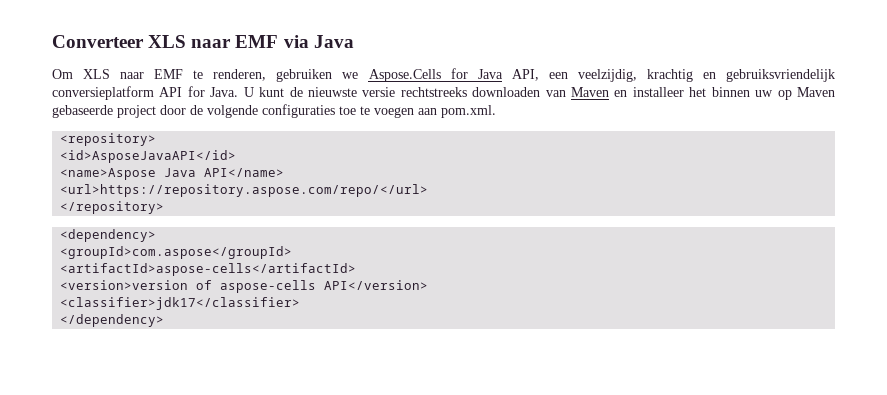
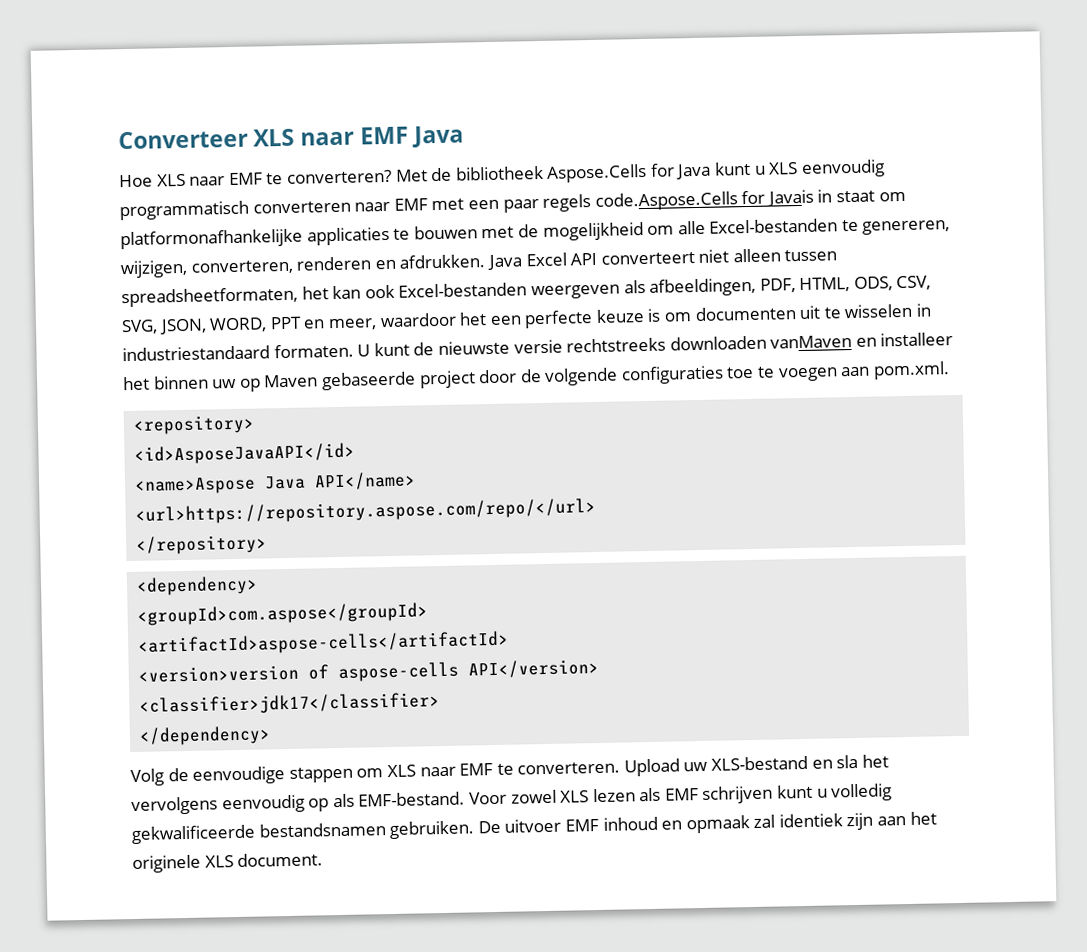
- Converteer XLS naar EMF via Java
+ Converteer XLS naar EMF Java
- Om XLS naar EMF te renderen, gebruiken we Aspose.Cells for Java API, een veelzijdig, krachtig en gebruiksvriendelijk conversieplatform API for Java.
+ Hoe XLS naar EMF te converteren? Met de bibliotheek Aspose.Cells for Java kunt u XLS eenvoudig programmatisch converteren naar EMF met een paar regels code.Aspose.Cells for Javais in staat om platformonafhankelijke applicaties te bouwen met de mogelijkheid om alle Excel-bestanden te genereren, wijzigen, converteren, renderen en afdrukken. Java Excel API converteert niet alleen tussen spreadsheetformaten, het kan ook Excel-bestanden weergeven als afbeeldingen, PDF, HTML, ODS, CSV, SVG, JSON, WORD, PPT en meer, waardoor het een perfecte keuze is om documenten uit te wisselen in industriestandaard formaten.
- U kunt de nieuwste versie rechtstreeks downloaden van Maven en installeer het binnen uw op Maven gebaseerde project door de volgende configuraties toe te voegen aan pom.xml.
+ U kunt de nieuwste versie rechtstreeks downloaden vanMaven en installeer het binnen uw op Maven gebaseerde project door de volgende configuraties toe te voegen aan pom.xml.
+ Volg de eenvoudige stappen om XLS naar EMF te converteren. Upload uw XLS-bestand en sla het vervolgens eenvoudig op als EMF-bestand. Voor zowel XLS lezen als EMF schrijven kunt u volledig gekwalificeerde bestandsnamen gebruiken. De uitvoer EMF inhoud en opmaak zal identiek zijn aan het originele XLS document.

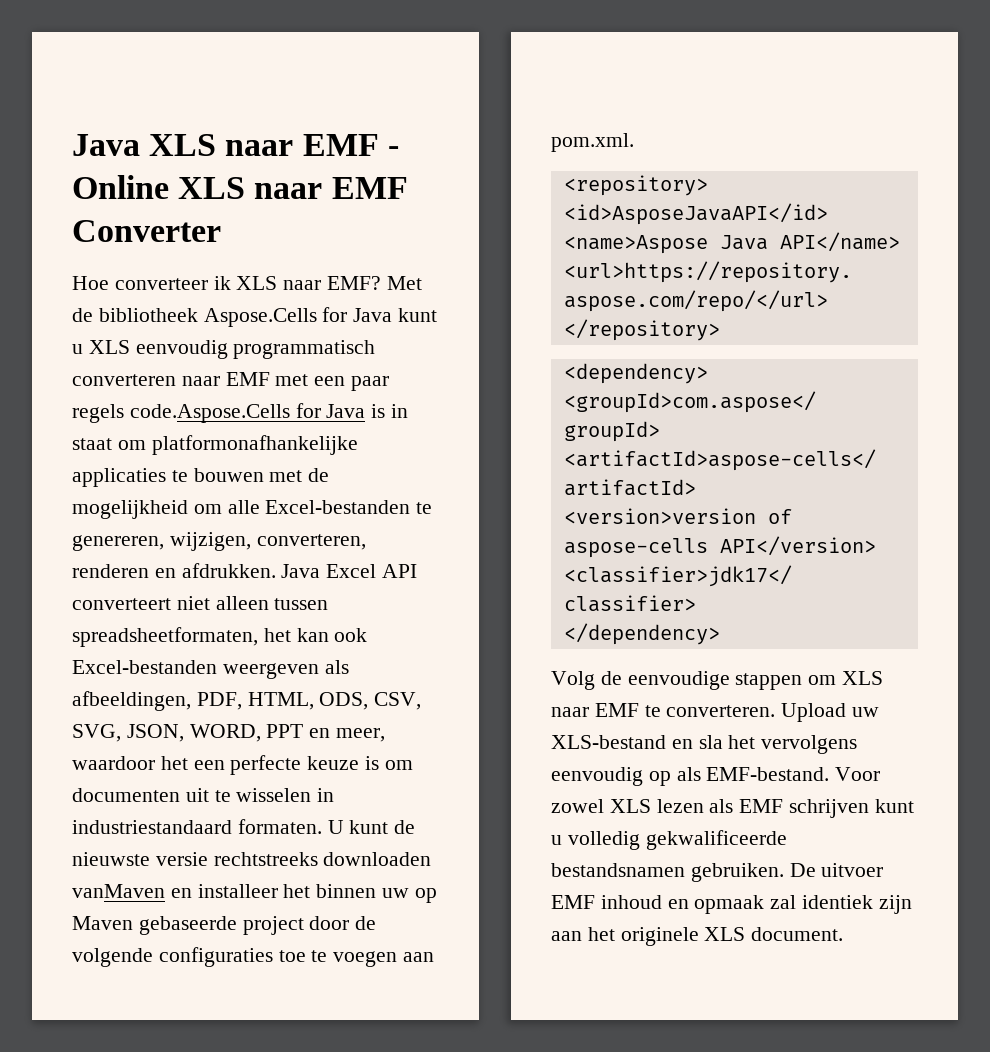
- Converteer XLS naar EMF Java
- Hoe XLS naar EMF te converteren?
+ Java XLS naar EMF - Online XLS naar EMF Converter
+ Hoe converteer ik XLS naar EMF?
- Met de bibliotheek Aspose.Cells for Java kunt u XLS eenvoudig programmatisch converteren naar EMF met een paar regels code.Aspose.Cells for Javais in staat om platformonafhankelijke applicaties te bouwen met de mogelijkheid om alle Excel-bestanden te genereren, wijzigen, converteren, renderen en afdrukken.
+ Met de bibliotheek Aspose.Cells for Java kunt u XLS eenvoudig programmatisch converteren naar EMF met een paar regels code.Aspose.Cells for Java is in staat om platformonafhankelijke applicaties te bouwen met de mogelijkheid om alle Excel-bestanden te genereren, wijzigen, converteren, renderen en afdrukken.

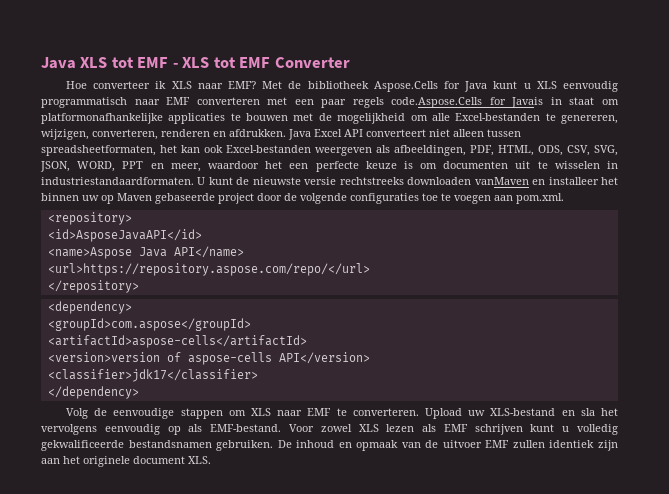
- Java XLS naar EMF - Online XLS naar EMF Converter
+ Java XLS tot EMF - XLS tot EMF Converter
- Met de bibliotheek Aspose.Cells for Java kunt u XLS eenvoudig programmatisch converteren naar EMF met een paar regels code.Aspose.Cells for Java is in staat om platformonafhankelijke applicaties te bouwen met de mogelijkheid om alle Excel-bestanden te genereren, wijzigen, converteren, renderen en afdrukken.
+ Met de bibliotheek Aspose.Cells for Java kunt u XLS eenvoudig programmatisch naar EMF converteren met een paar regels code.Aspose.Cells for Javais in staat om platformonafhankelijke applicaties te bouwen met de mogelijkheid om alle Excel-bestanden te genereren, wijzigen, converteren, renderen en afdrukken.
- Java Excel API converteert niet alleen tussen spreadsheetformaten, het kan ook Excel-bestanden weergeven als afbeeldingen, PDF, HTML, ODS, CSV, SVG, JSON, WORD, PPT en meer, waardoor het een perfecte keuze is om documenten uit te wisselen in industriestandaard formaten.
+ Java Excel API converteert niet alleen tussen spreadsheetformaten, het kan ook Excel-bestanden weergeven als afbeeldingen, PDF, HTML, ODS, CSV, SVG, JSON, WORD, PPT en meer, waardoor het een perfecte keuze is om documenten uit te wisselen in industriestandaardformaten.
- De uitvoer EMF inhoud en opmaak zal identiek zijn aan het originele XLS document.
+ De inhoud en opmaak van de uitvoer EMF zullen identiek zijn aan het originele document XLS.

